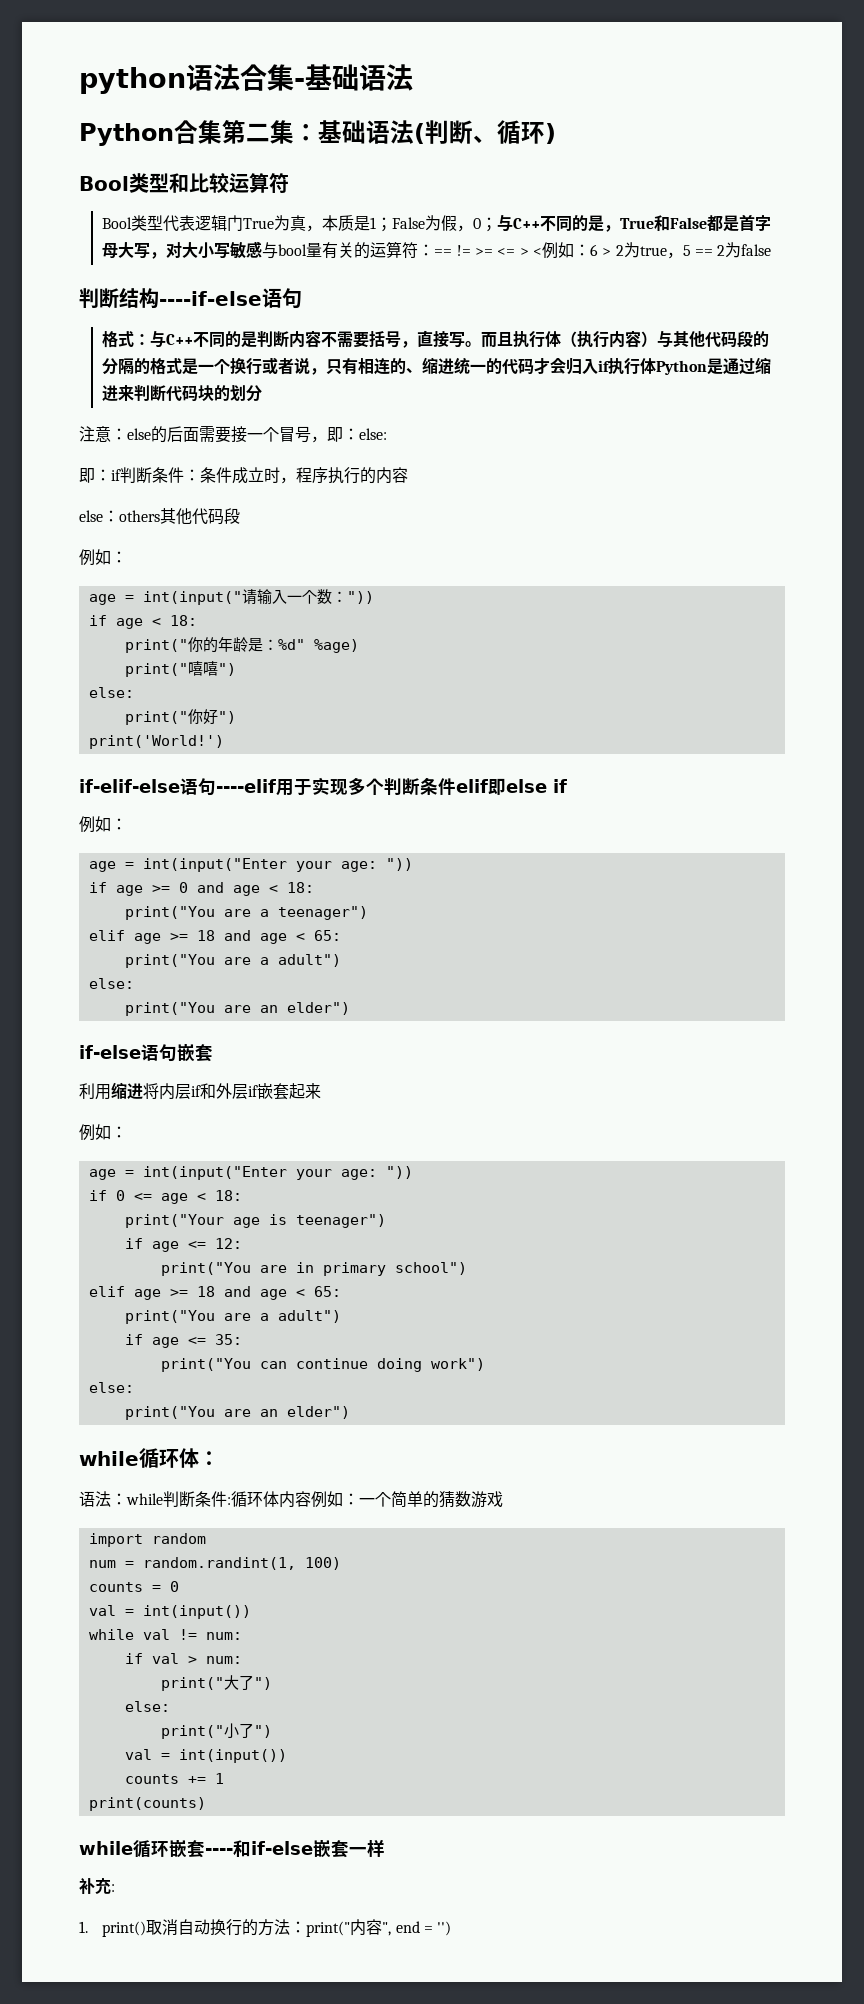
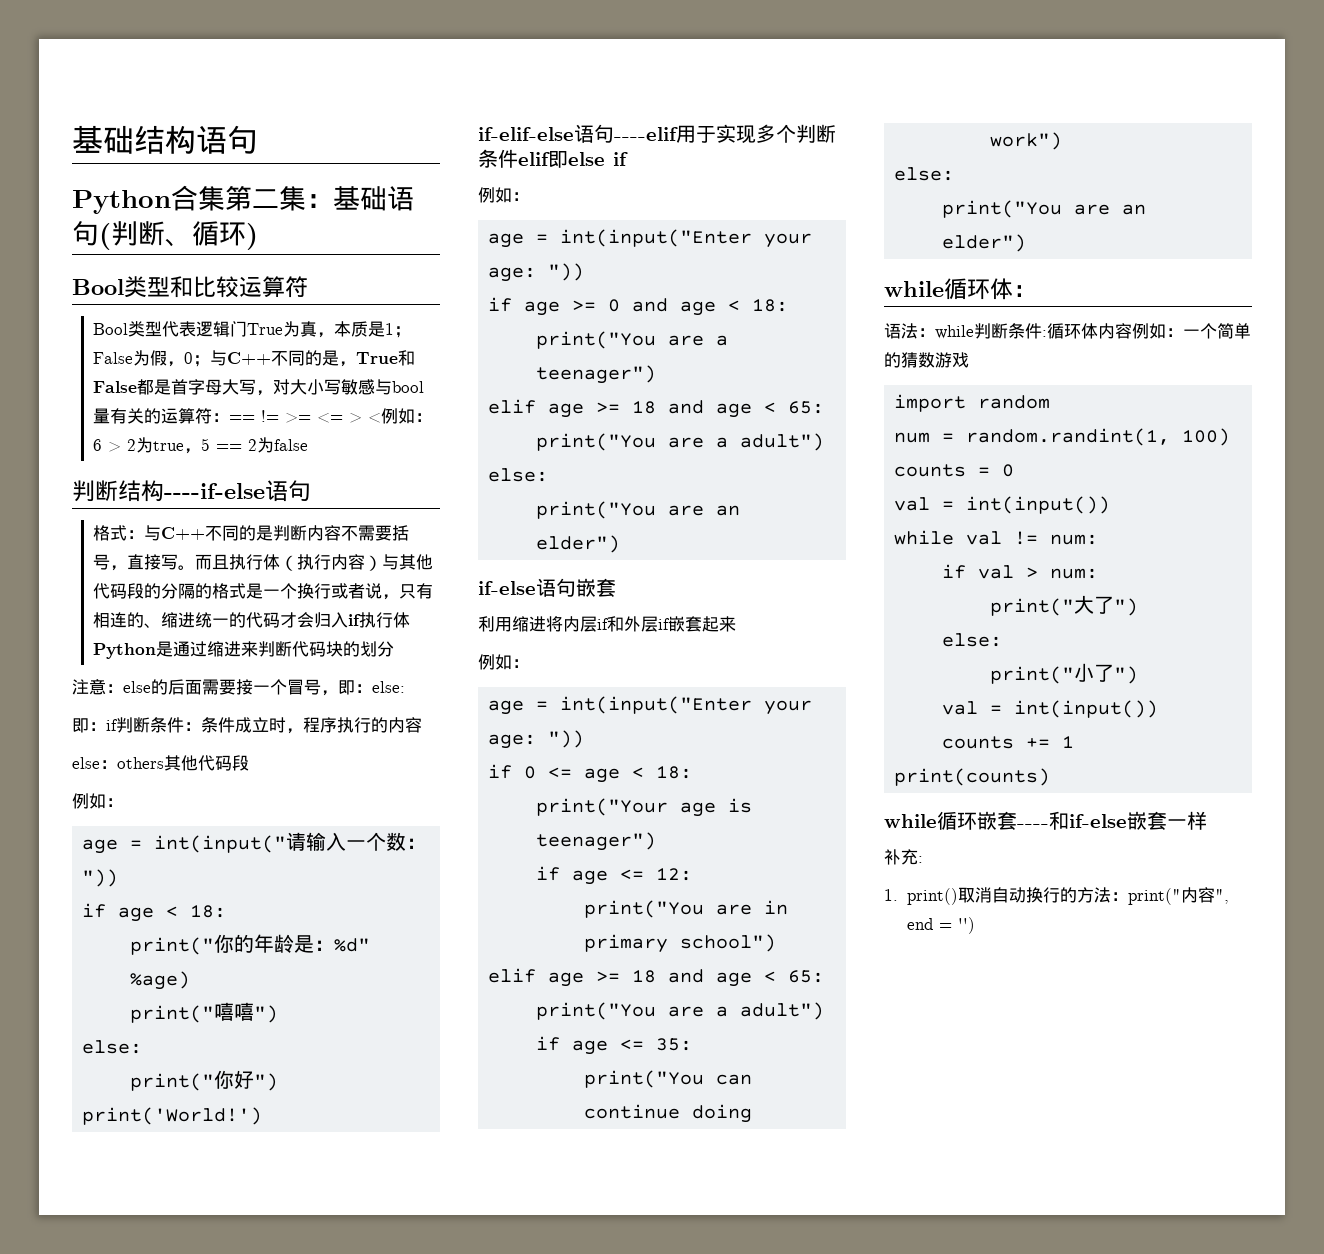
- python语法合集-基础语法
+ 基础结构语句
- Python合集第二集：基础语法(判断、循环)
+ Python合集第二集：基础语句(判断、循环)

